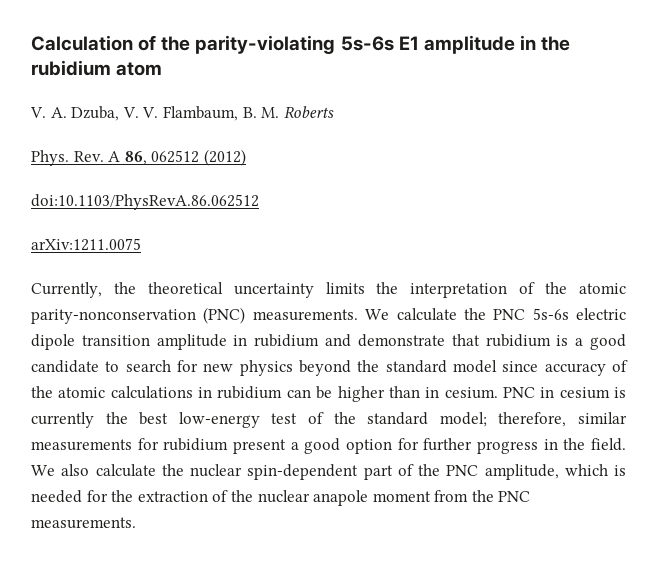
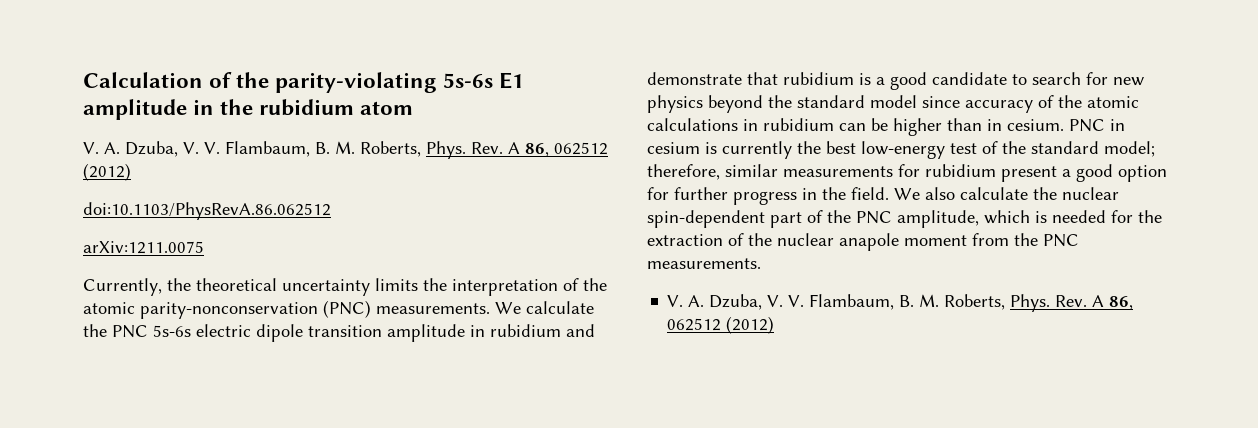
  Calculation of the parity-violating 5s-6s E1 amplitude in the rubidium atom
- V. A. Dzuba, V. V. Flambaum, B. M. Roberts
- Phys.
+ V. A. Dzuba, V. V. Flambaum, B. M. Roberts, Phys.
  We also calculate the nuclear spin-dependent part of the PNC amplitude, which is needed for the extraction of the nuclear anapole moment from the PNC measurements.
+ V. A. Dzuba, V. V. Flambaum, B. M. Roberts, Phys. Rev. A 86, 062512 (2012)

